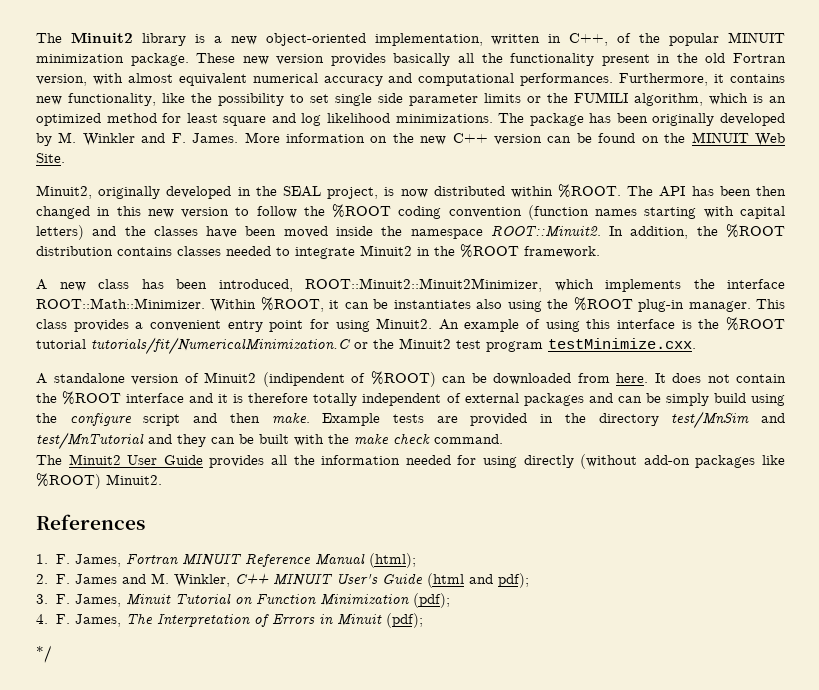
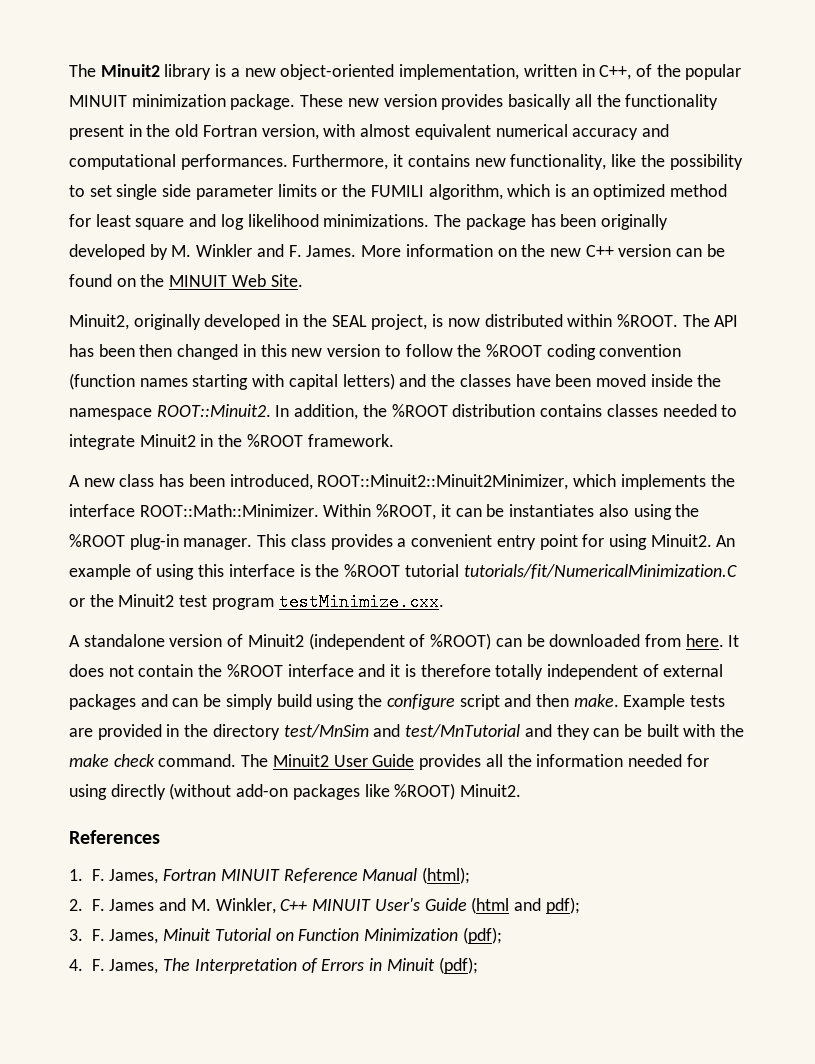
- A standalone version of Minuit2 (indipendent of %ROOT) can be downloaded from here.
+ A standalone version of Minuit2 (independent of %ROOT) can be downloaded from here.
- Example tests are provided in the directory test/MnSim and test/MnTutorial and they can be built with the make check command.
- The Minuit2 User Guide provides all the information needed for using directly (without add-on packages like %ROOT) Minuit2.
+ Example tests are provided in the directory test/MnSim and test/MnTutorial and they can be built with the make check command. The Minuit2 User Guide provides all the information needed for using directly (without add-on packages like %ROOT) Minuit2.
- */

